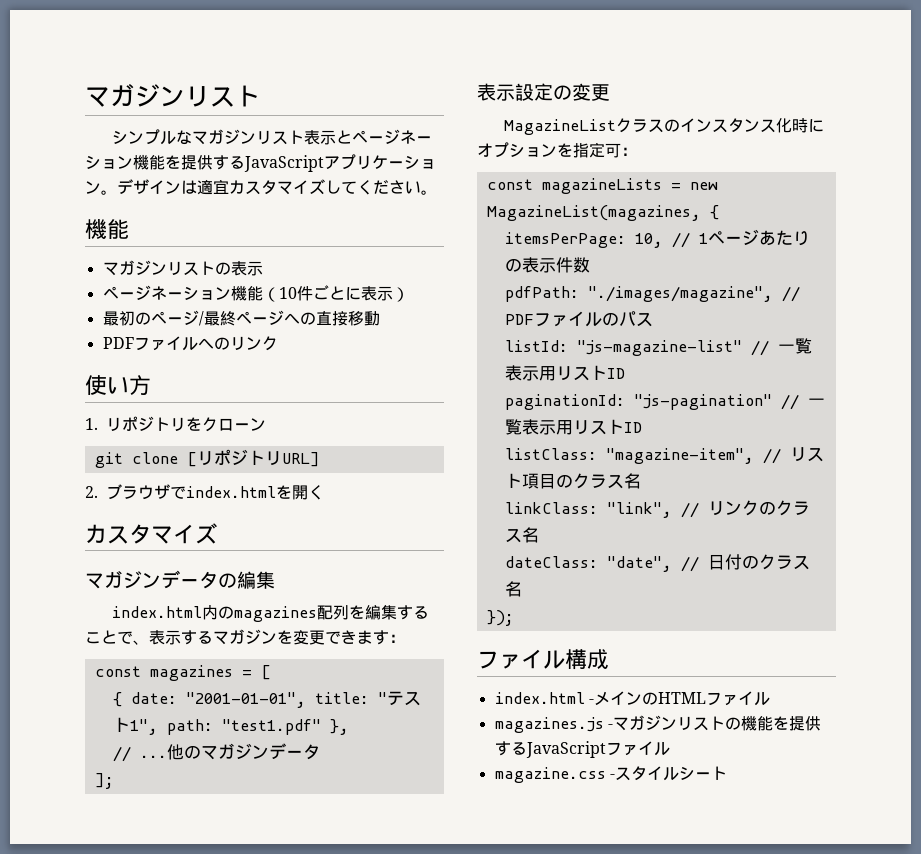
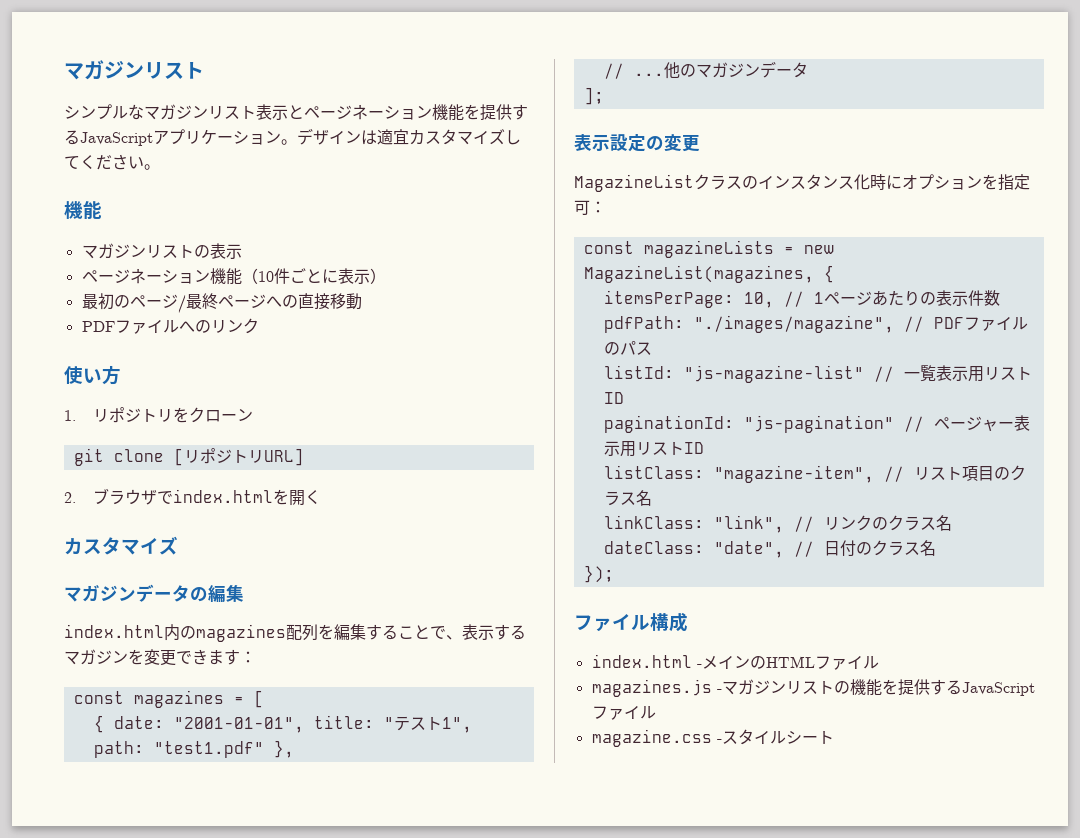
- paginationId: "js-pagination" // 一覧表示用リストID
+ paginationId: "js-pagination" // ページャー表示用リストID

